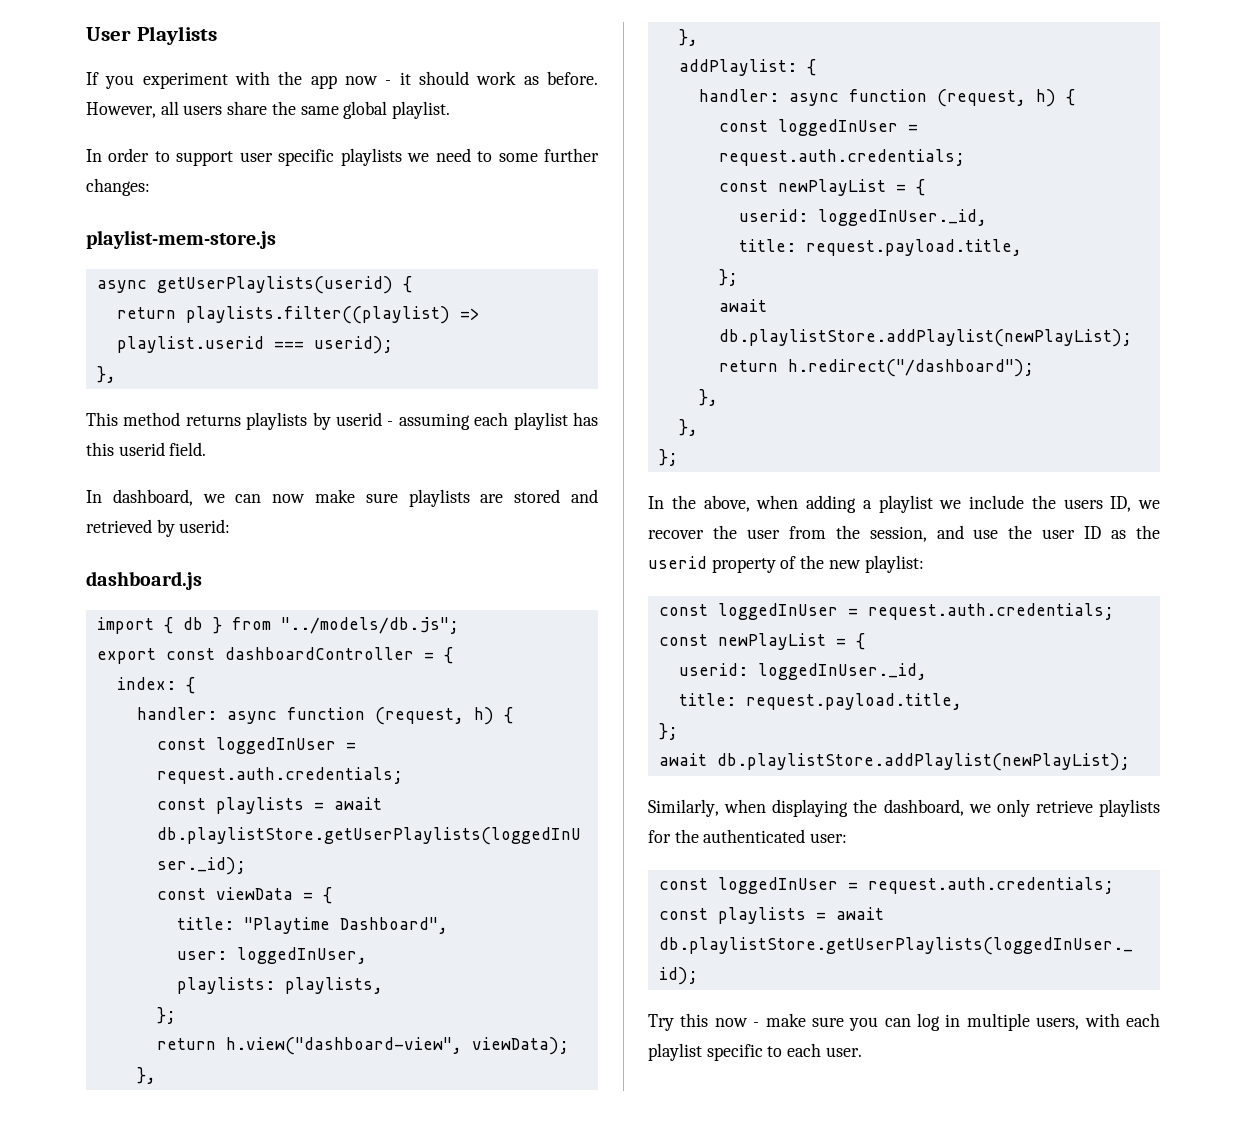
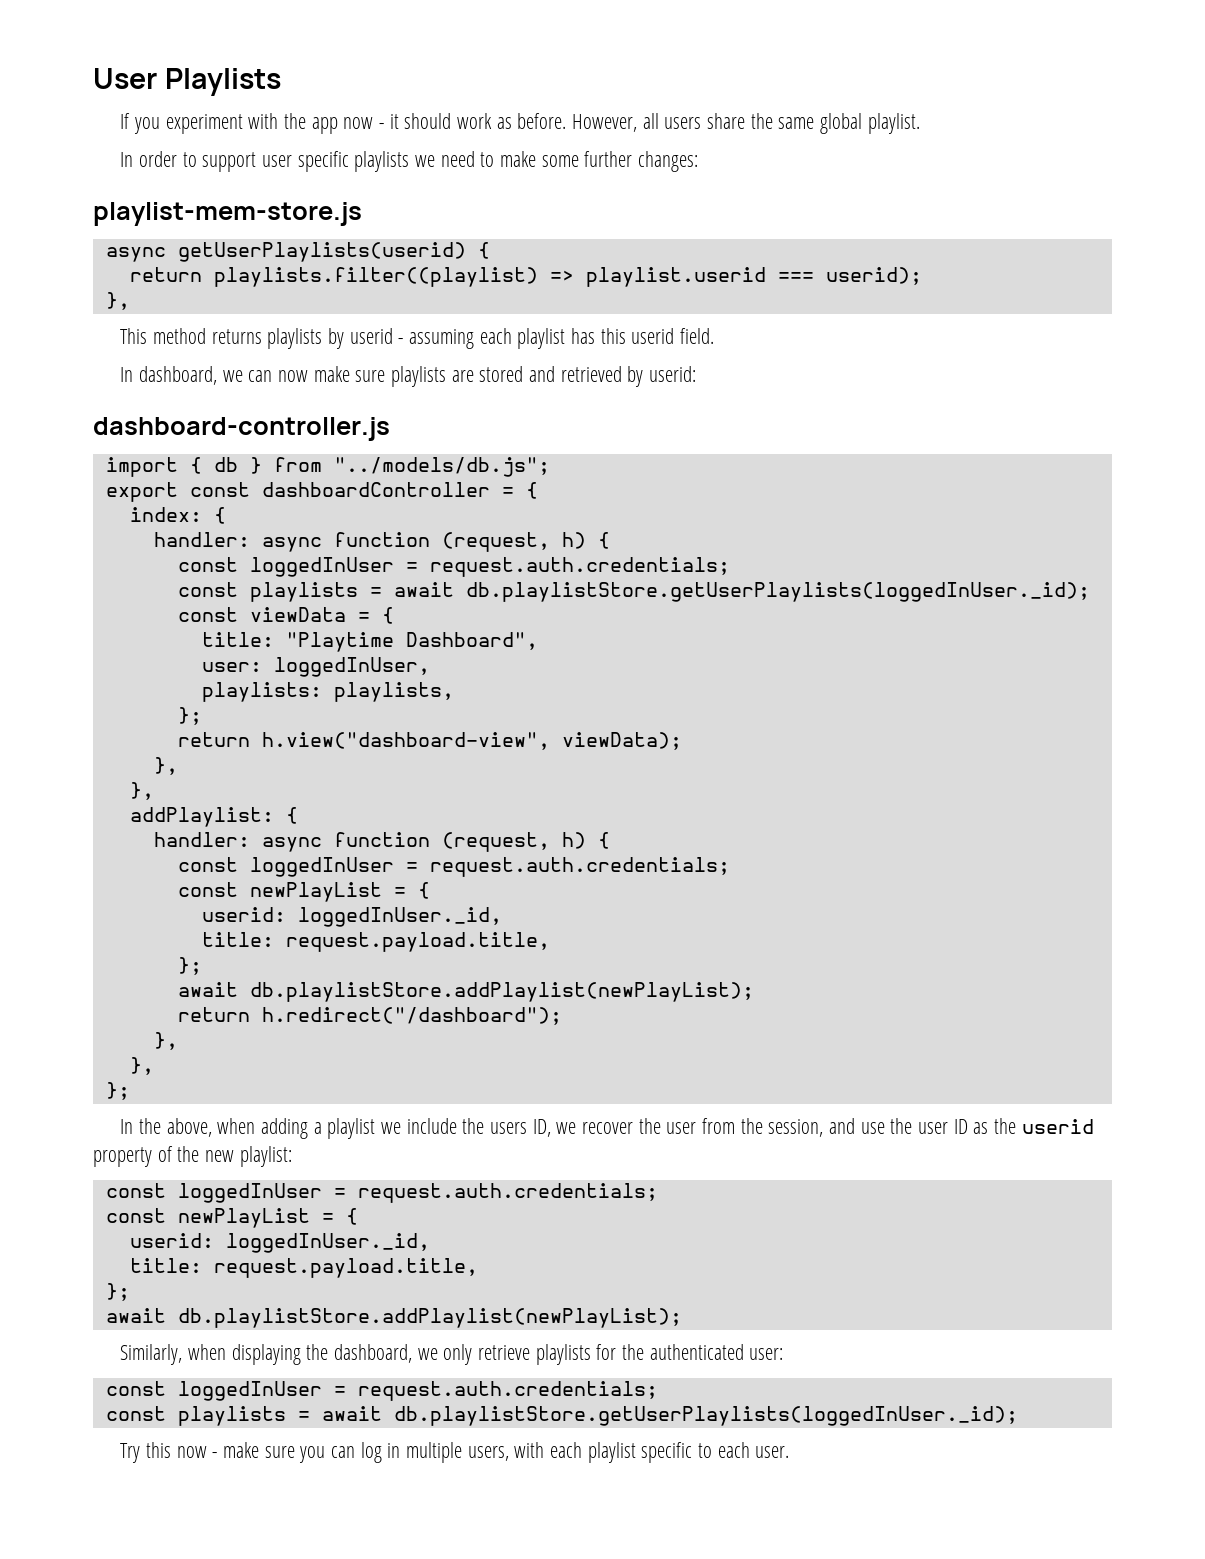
- In order to support user specific playlists we need to some further changes:
+ In order to support user specific playlists we need to make some further changes:
- dashboard.js
+ dashboard-controller.js

